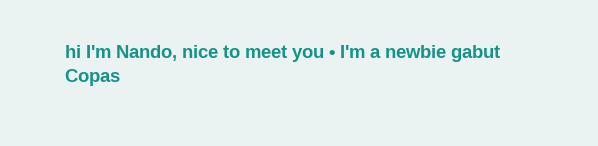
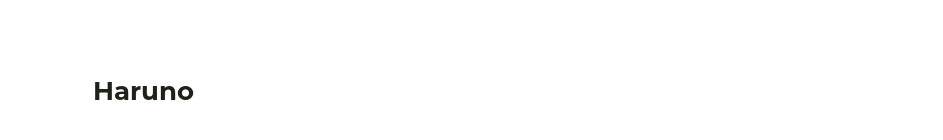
- hi I'm Nando, nice to meet you • I'm a newbie gabut Copas
+ Haruno

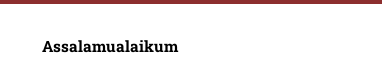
- Haruno
+ Assalamualaikum

